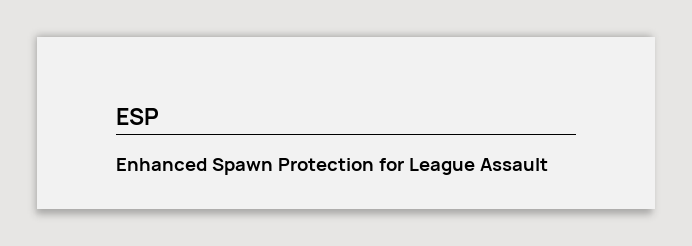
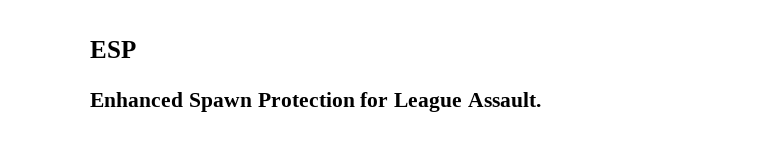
- Enhanced Spawn Protection for League Assault
+ Enhanced Spawn Protection for League Assault.

